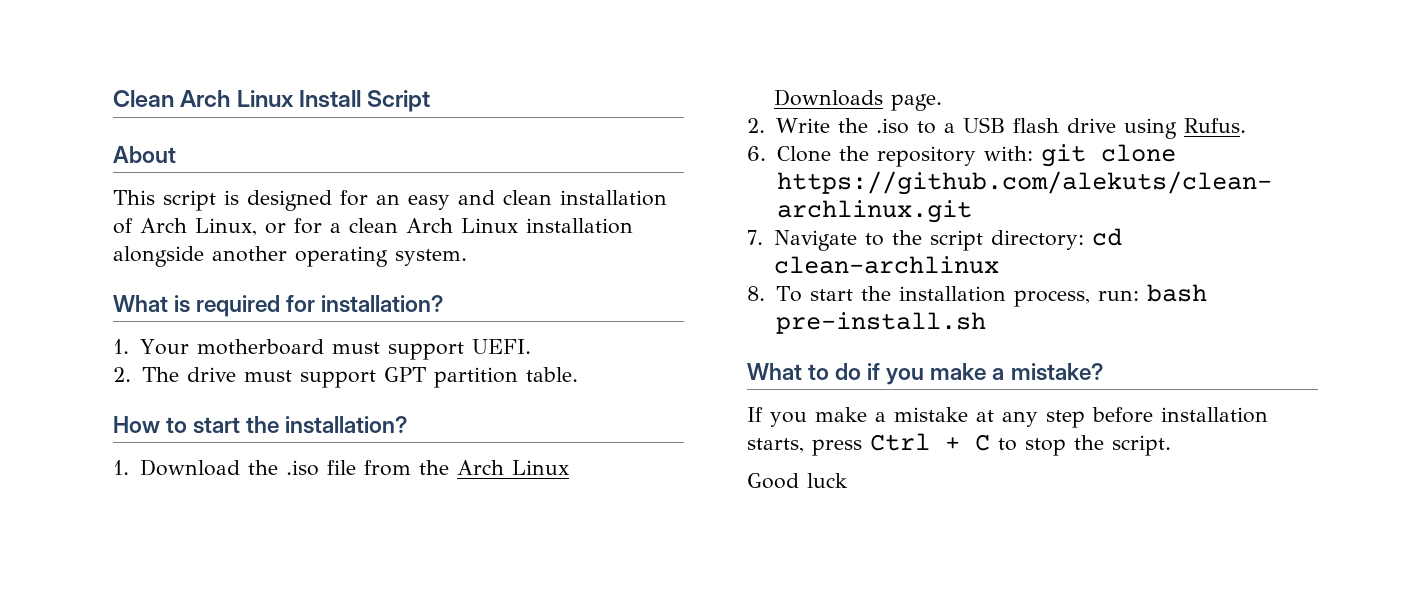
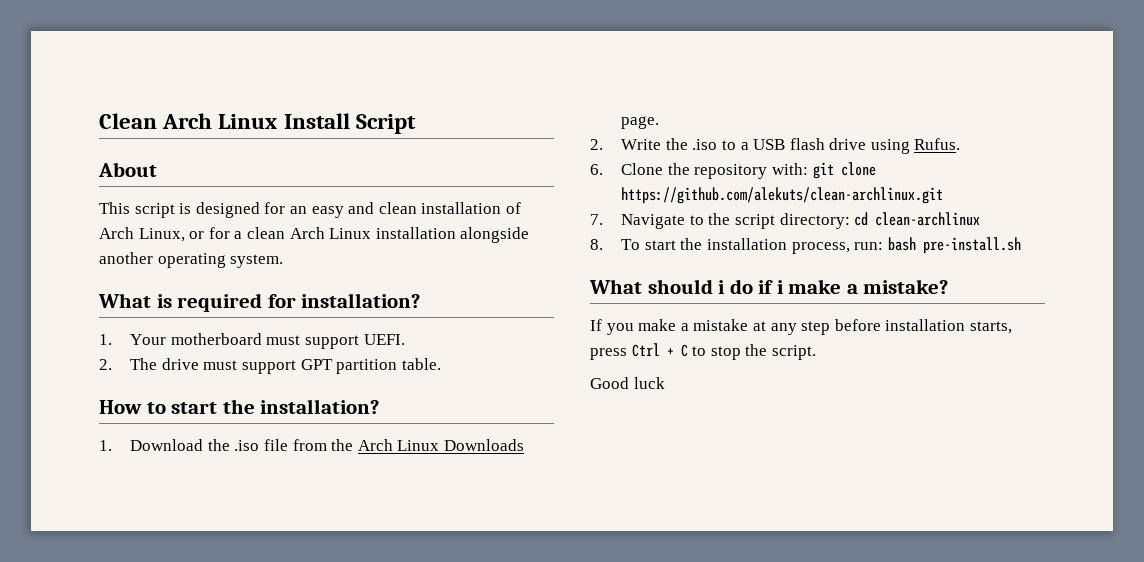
- What to do if you make a mistake?
+ What should i do if i make a mistake?

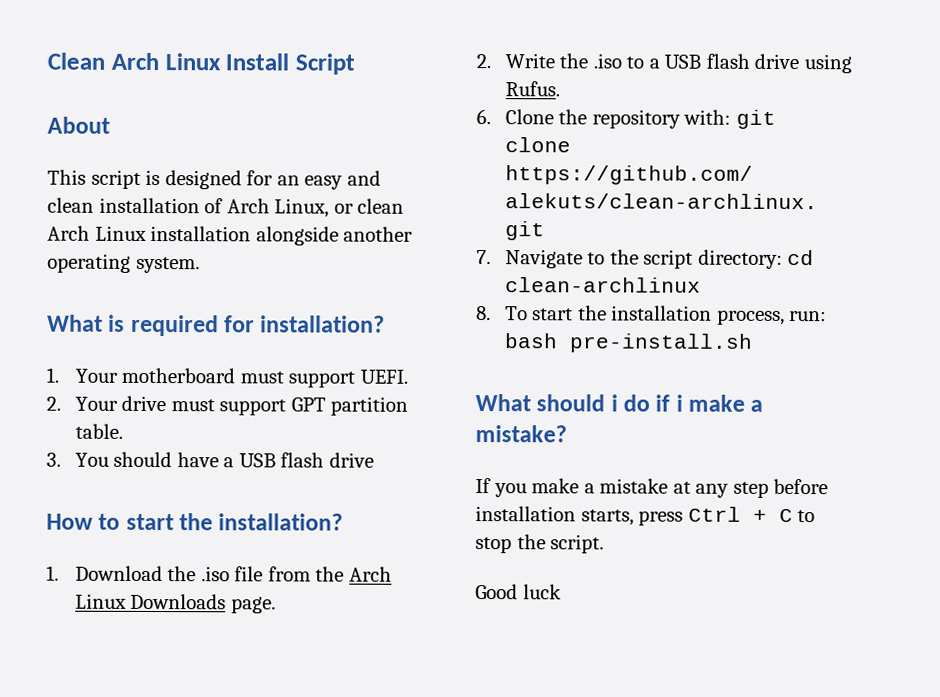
- This script is designed for an easy and clean installation of Arch Linux, or for a clean Arch Linux installation alongside another operating system.
+ This script is designed for an easy and clean installation of Arch Linux, or clean Arch Linux installation alongside another operating system.
- 2. The drive must support GPT partition table.
+ 2. Your drive must support GPT partition table.
+ 3. You should have a USB flash drive

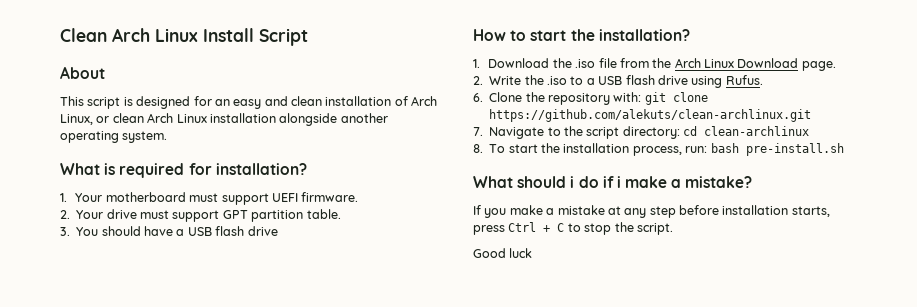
- 1. Your motherboard must support UEFI.
+ 1. Your motherboard must support UEFI firmware.
- 1. Download the .iso file from the Arch Linux Downloads page.
+ 1. Download the .iso file from the Arch Linux Download page.

